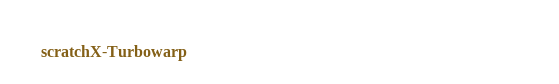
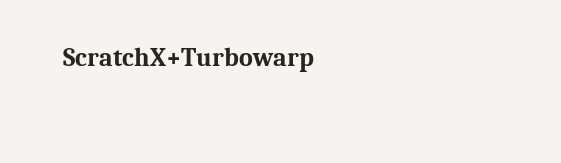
- scratchX-Turbowarp
+ ScratchX+Turbowarp

